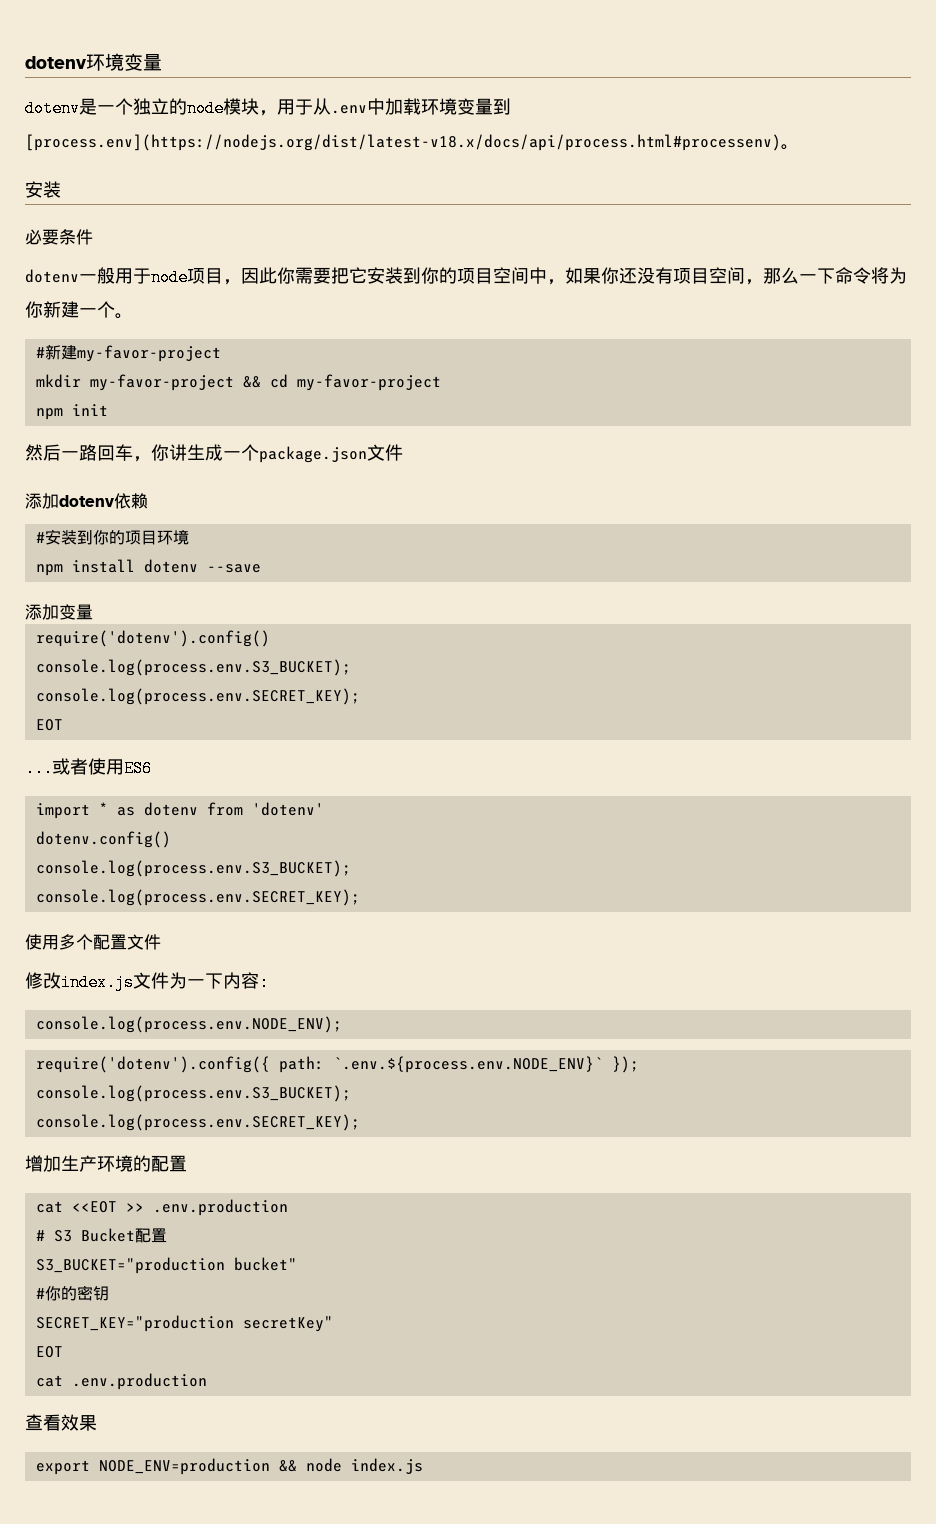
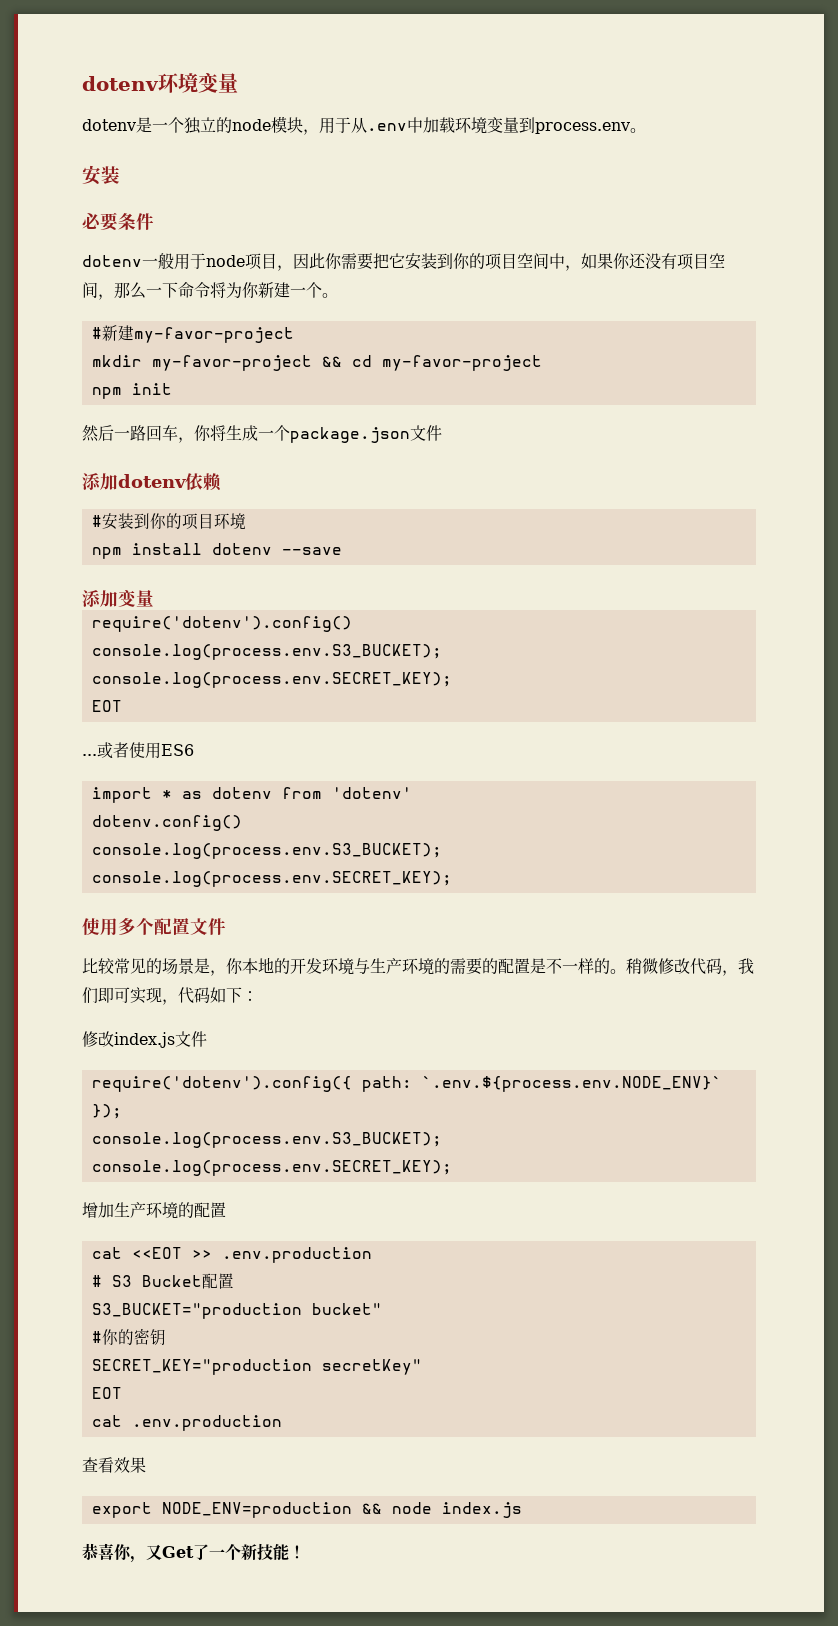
- dotenv是一个独立的node模块，用于从.env中加载环境变量到[process.env](https://nodejs.org/dist/latest-v18.x/docs/api/process.html#processenv)。
+ dotenv是一个独立的node模块，用于从.env中加载环境变量到process.env。
- 然后一路回车，你讲生成一个package.json文件
+ 然后一路回车，你将生成一个package.json文件
+ 比较常见的场景是，你本地的开发环境与生产环境的需要的配置是不一样的。稍微修改代码，我们即可实现，代码如下：
- 修改index.js文件为一下内容:
- console.log(process.env.NODE_ENV);
+ 修改index.js文件
+ 恭喜你，又Get了一个新技能！

